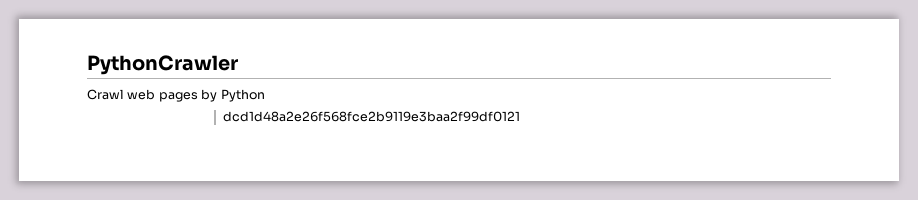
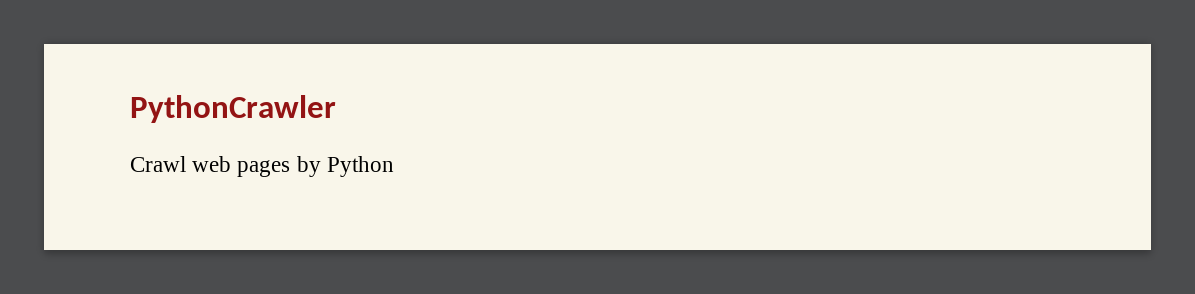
- dcd1d48a2e26f568fce2b9119e3baa2f99df0121

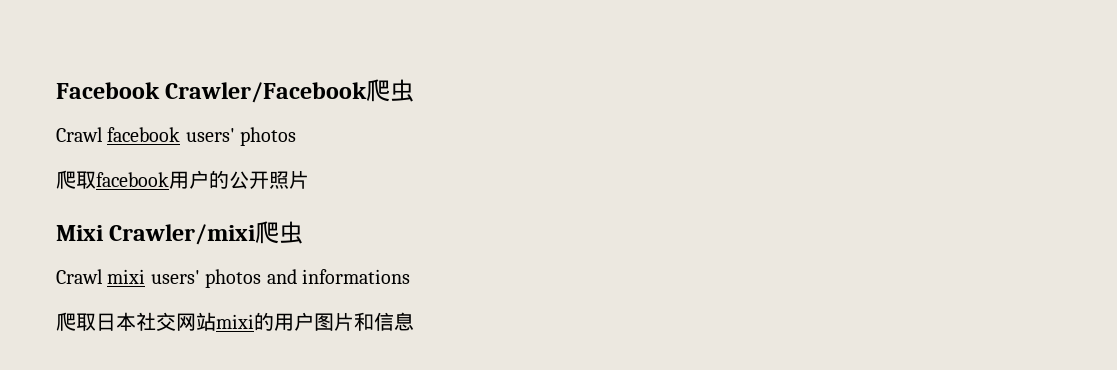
- PythonCrawler
- Crawl web pages by Python
+ Facebook Crawler/Facebook爬虫
+ Crawl facebook users' photos
+ 爬取facebook用户的公开照片
+ Mixi Crawler/mixi爬虫
+ Crawl mixi users' photos and informations
+ 爬取日本社交网站mixi的用户图片和信息

